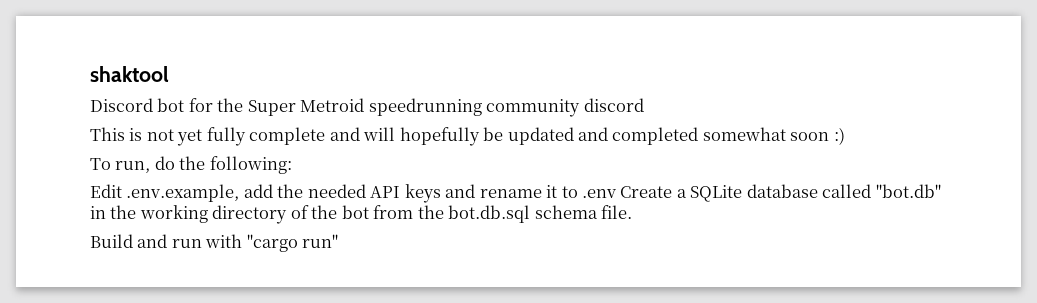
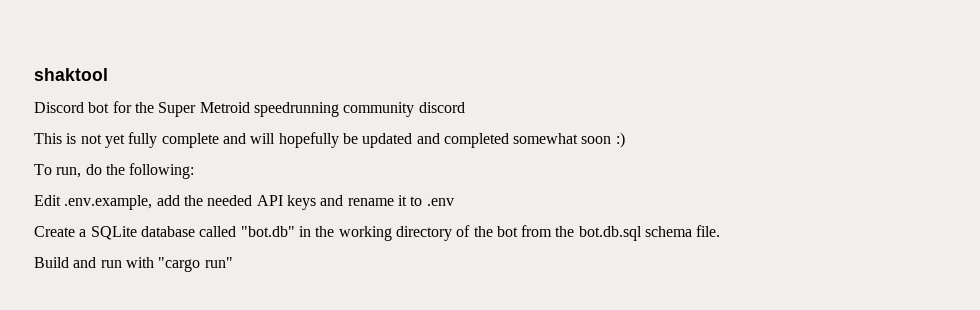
- Edit .env.example, add the needed API keys and rename it to .env Create a SQLite database called "bot.db" in the working directory of the bot from the bot.db.sql schema file.
+ Edit .env.example, add the needed API keys and rename it to .env
+ Create a SQLite database called "bot.db" in the working directory of the bot from the bot.db.sql schema file.

